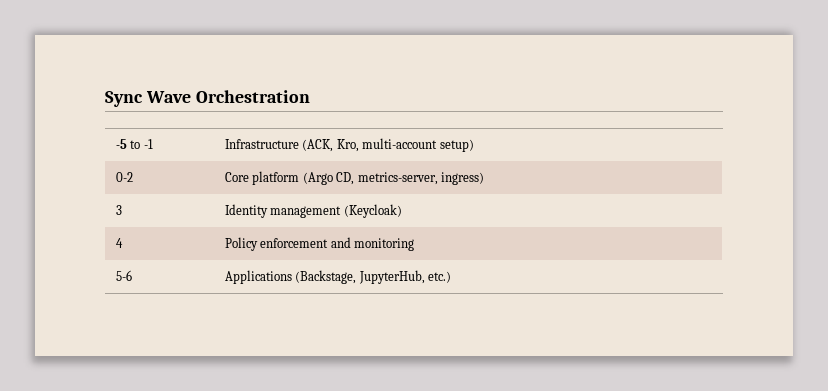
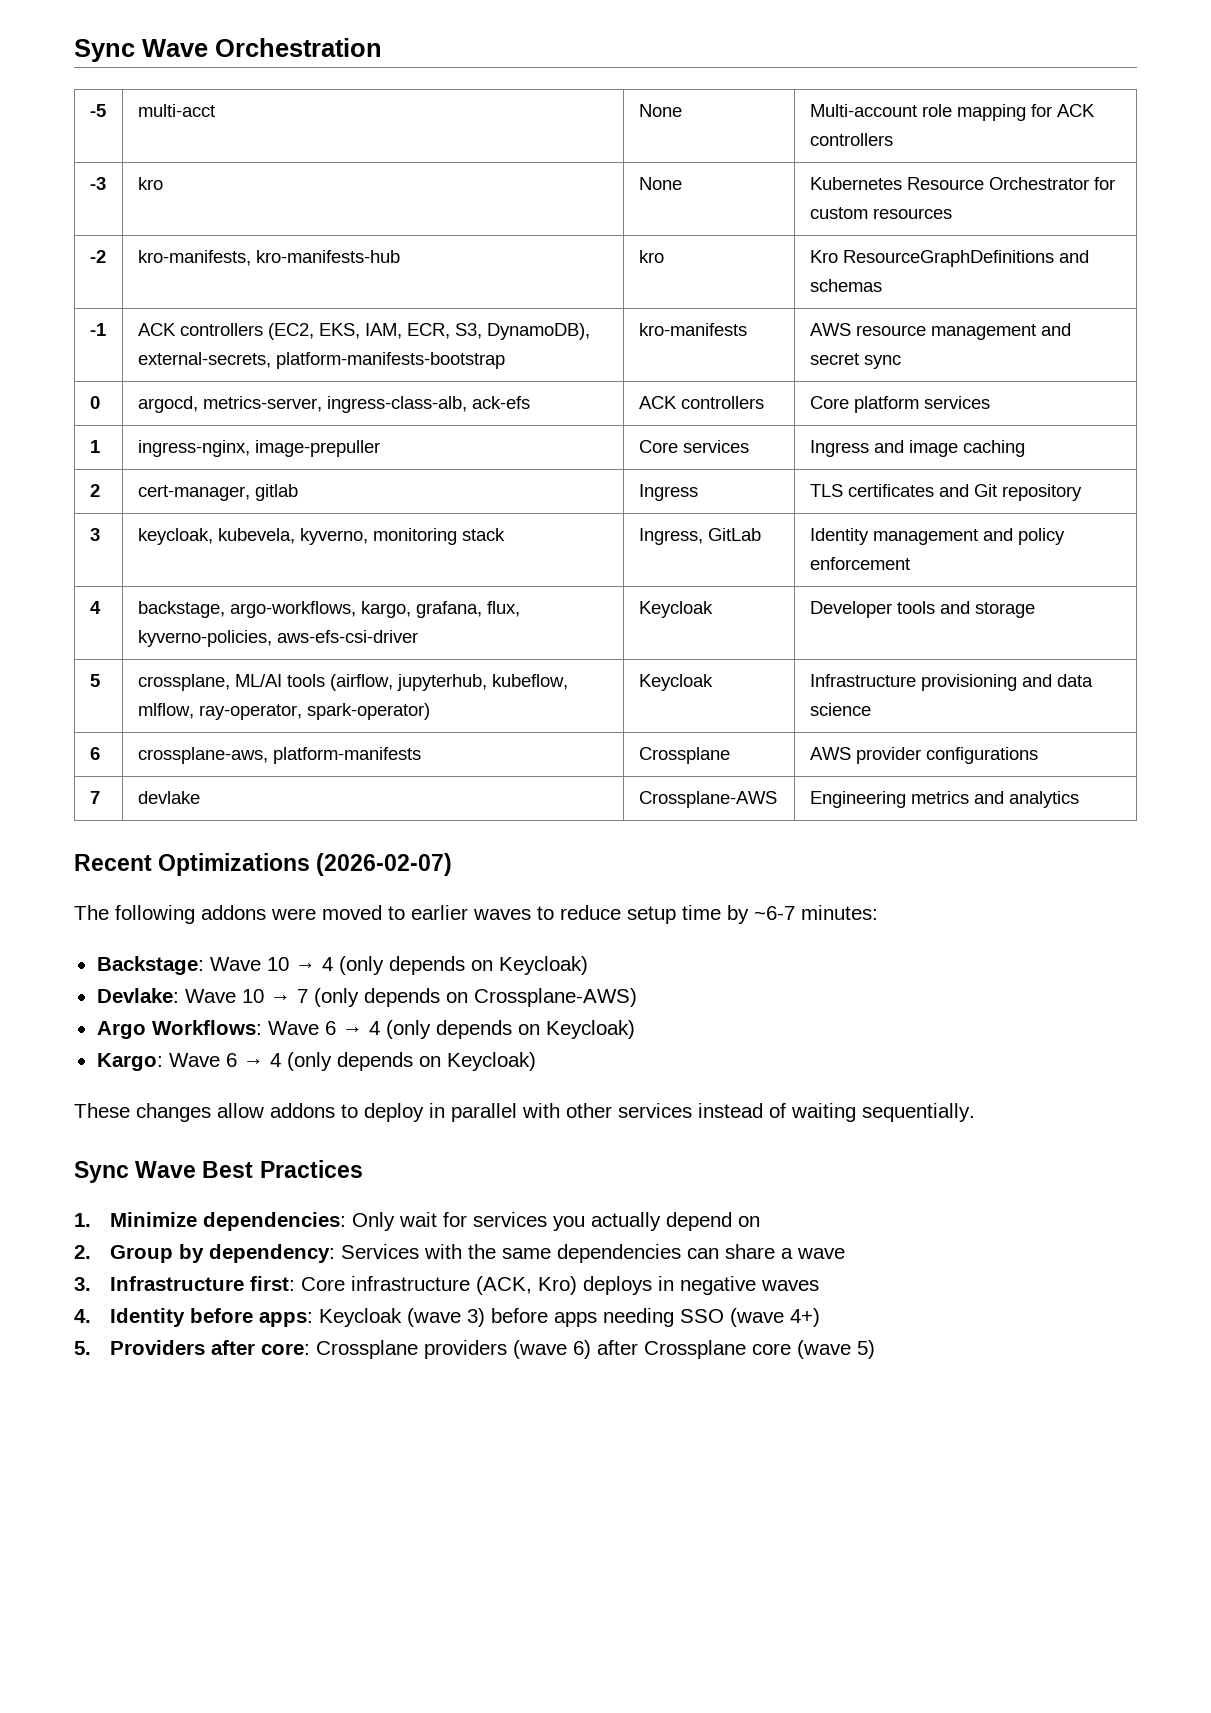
- -5 to -1 | Infrastructure (ACK, Kro, multi-account setup)
- 0-2 | Core platform (Argo CD, metrics-server, ingress)
- 3 | Identity management (Keycloak)
- 4 | Policy enforcement and monitoring
- 5-6 | Applications (Backstage, JupyterHub, etc.)
+ -5 | multi-acct | None | Multi-account role mapping for ACK controllers
+ -3 | kro | None | Kubernetes Resource Orchestrator for custom resources
+ -2 | kro-manifests, kro-manifests-hub | kro | Kro ResourceGraphDefinitions and schemas
+ -1 | ACK controllers (EC2, EKS, IAM, ECR, S3, DynamoDB), external-secrets, platform-manifests-bootstrap | kro-manifests | AWS resource management and secret sync
+ 0 | argocd, metrics-server, ingress-class-alb, ack-efs | ACK controllers | Core platform services
+ 1 | ingress-nginx, image-prepuller | Core services | Ingress and image caching
+ 2 | cert-manager, gitlab | Ingress | TLS certificates and Git repository
+ 3 | keycloak, kubevela, kyverno, monitoring stack | Ingress, GitLab | Identity management and policy enforcement
+ 4 | backstage, argo-workflows, kargo, grafana, flux, kyverno-policies, aws-efs-csi-driver | Keycloak | Developer tools and storage
+ 5 | crossplane, ML/AI tools (airflow, jupyterhub, kubeflow, mlflow, ray-operator, spark-operator) | Keycloak | Infrastructure provisioning and data science
+ 6 | crossplane-aws, platform-manifests | Crossplane | AWS provider configurations
+ 7 | devlake | Crossplane-AWS | Engineering metrics and analytics
+ Recent Optimizations (2026-02-07)
+ The following addons were moved to earlier waves to reduce setup time by ~6-7 minutes:
+ Backstage: Wave 10 → 4 (only depends on Keycloak)
+ Devlake: Wave 10 → 7 (only depends on Crossplane-AWS)
+ Argo Workflows: Wave 6 → 4 (only depends on Keycloak)
+ Kargo: Wave 6 → 4 (only depends on Keycloak)
+ These changes allow addons to deploy in parallel with other services instead of waiting sequentially.
+ Sync Wave Best Practices
+ 1. Minimize dependencies: Only wait for services you actually depend on
+ 2. Group by dependency: Services with the same dependencies can share a wave
+ 3. Infrastructure first: Core infrastructure (ACK, Kro) deploys in negative waves
+ 4. Identity before apps: Keycloak (wave 3) before apps needing SSO (wave 4+)
+ 5. Providers after core: Crossplane providers (wave 6) after Crossplane core (wave 5)

